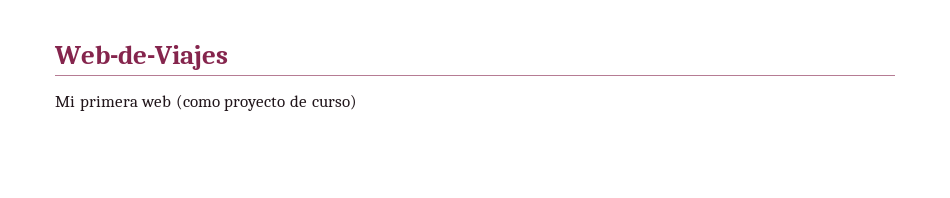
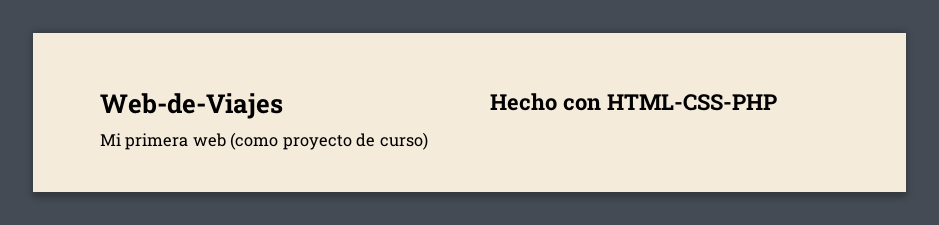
+ Hecho con HTML-CSS-PHP

